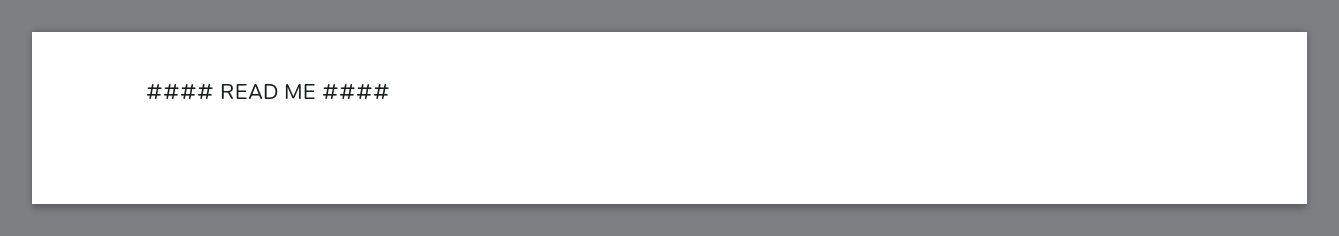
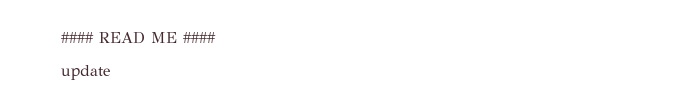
+ update

